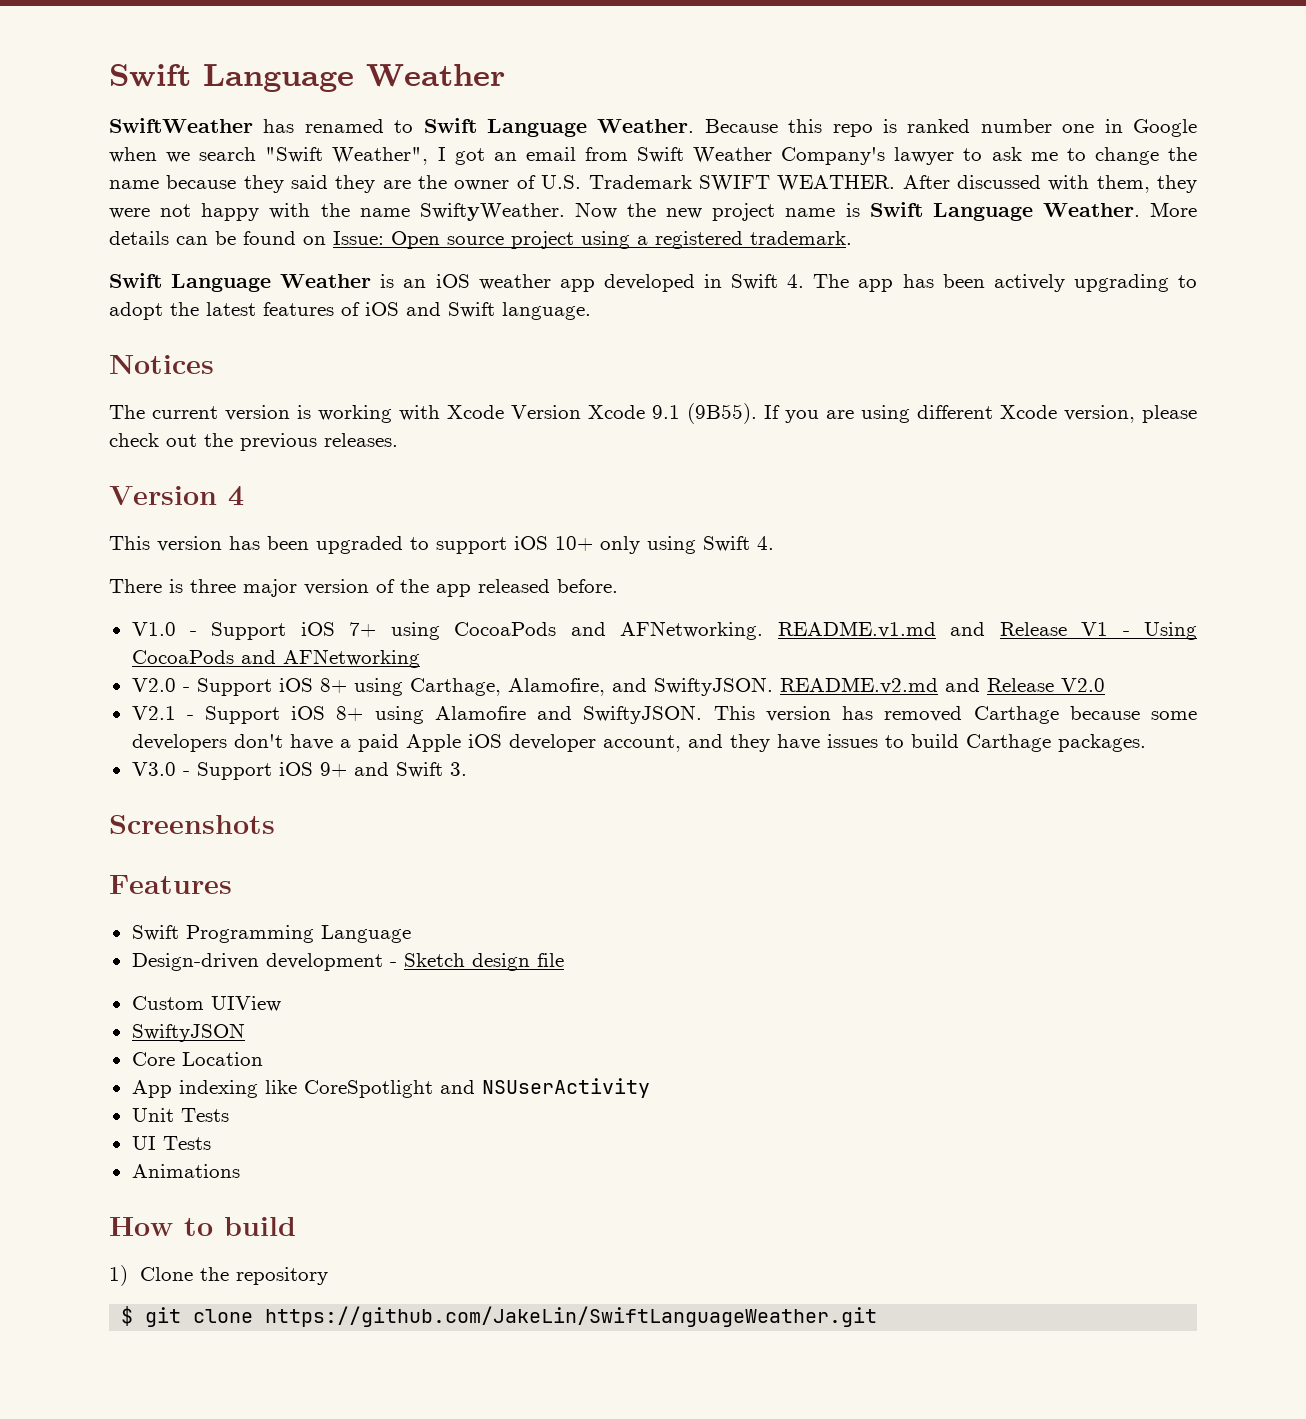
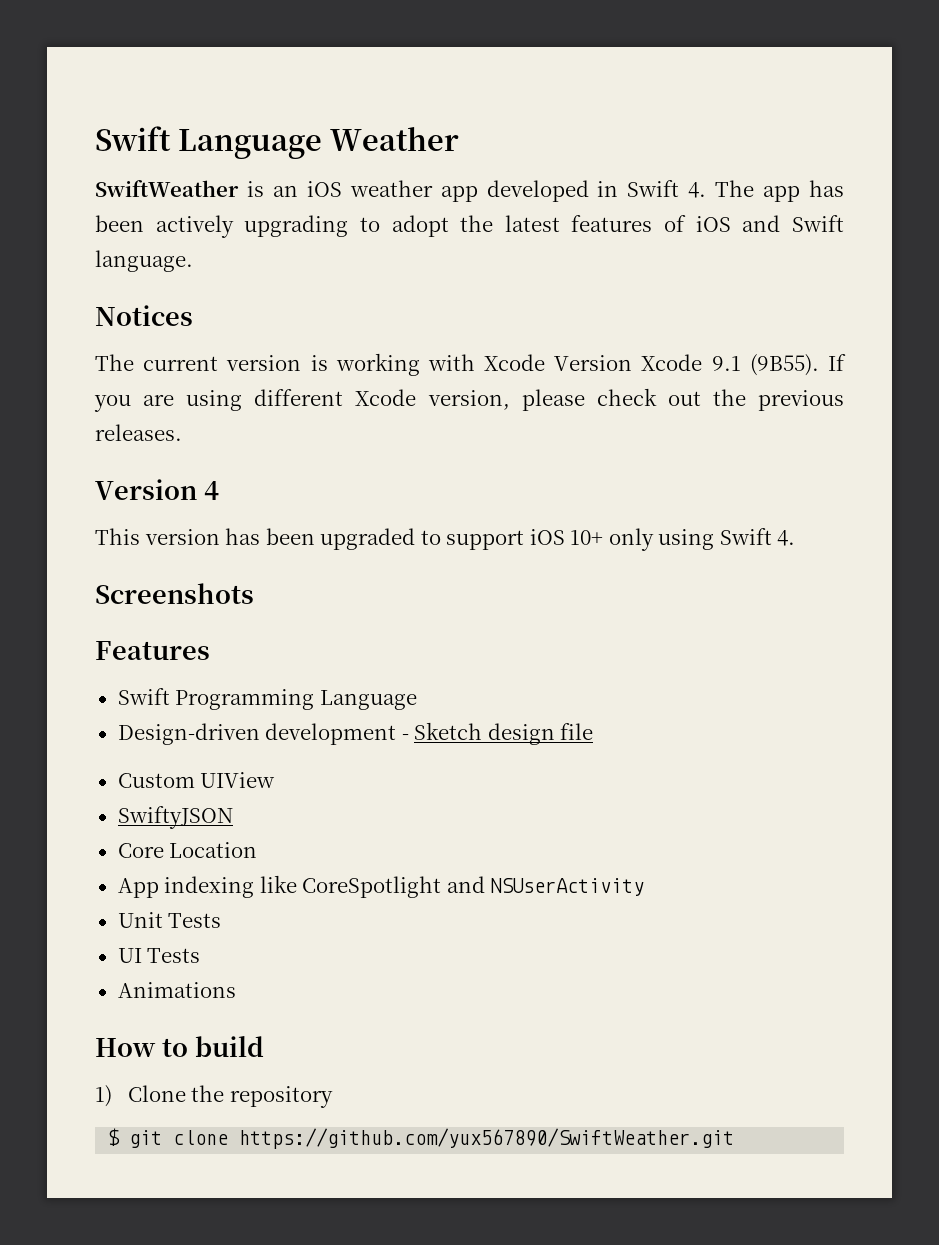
- SwiftWeather has renamed to Swift Language Weather. Because this repo is ranked number one in Google when we search "Swift Weather", I got an email from Swift Weather Company's lawyer to ask me to change the name because they said they are the owner of U.S. Trademark SWIFT WEATHER. After discussed with them, they were not happy with the name SwiftyWeather. Now the new project name is Swift Language Weather. More details can be found on Issue: Open source project using a registered trademark.
- Swift Language Weather is an iOS weather app developed in Swift 4. The app has been actively upgrading to adopt the latest features of iOS and Swift language.
+ SwiftWeather is an iOS weather app developed in Swift 4. The app has been actively upgrading to adopt the latest features of iOS and Swift language.
- There is three major version of the app released before.
- V1.0 - Support iOS 7+ using CocoaPods and AFNetworking. README.v1.md and Release V1 - Using CocoaPods and AFNetworking
- V2.0 - Support iOS 8+ using Carthage, Alamofire, and SwiftyJSON. README.v2.md and Release V2.0
- V2.1 - Support iOS 8+ using Alamofire and SwiftyJSON. This version has removed Carthage because some developers don't have a paid Apple iOS developer account, and they have issues to build Carthage packages.
- V3.0 - Support iOS 9+ and Swift 3.
- $ git clone https://github.com/JakeLin/SwiftLanguageWeather.git
+ $ git clone https://github.com/yux567890/SwiftWeather.git

